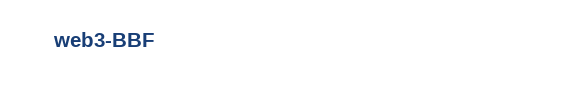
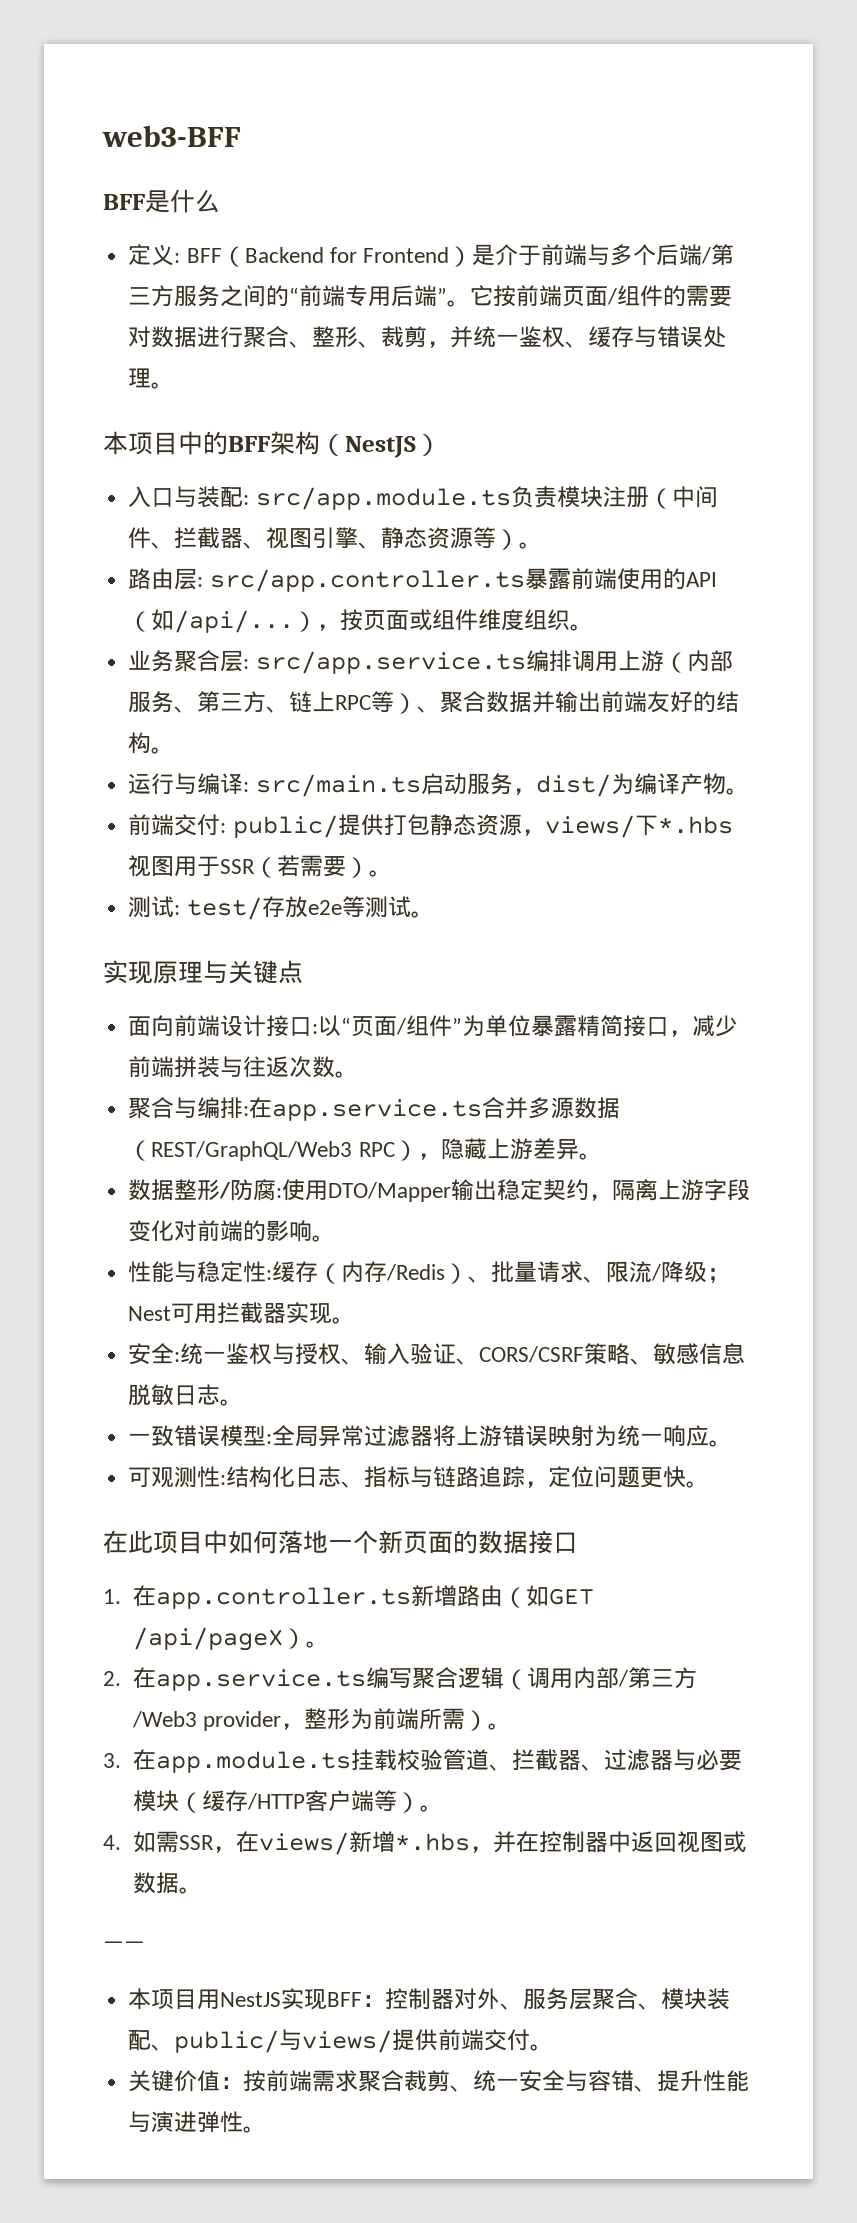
- web3-BBF
+ web3-BFF
+ BFF是什么
+ 定义: BFF（Backend for Frontend）是介于前端与多个后端/第三方服务之间的“前端专用后端”。它按前端页面/组件的需要对数据进行聚合、整形、裁剪，并统一鉴权、缓存与错误处理。
+ 本项目中的BFF架构（NestJS）
+ 入口与装配: src/app.module.ts负责模块注册（中间件、拦截器、视图引擎、静态资源等）。
+ 路由层: src/app.controller.ts暴露前端使用的API（如/api/...），按页面或组件维度组织。
+ 业务聚合层: src/app.service.ts编排调用上游（内部服务、第三方、链上RPC等）、聚合数据并输出前端友好的结构。
+ 运行与编译: src/main.ts启动服务，dist/为编译产物。
+ 前端交付: public/提供打包静态资源，views/下*.hbs视图用于SSR（若需要）。
+ 测试: test/存放e2e等测试。
+ 实现原理与关键点
+ 面向前端设计接口:以“页面/组件”为单位暴露精简接口，减少前端拼装与往返次数。
+ 聚合与编排:在app.service.ts合并多源数据（REST/GraphQL/Web3 RPC），隐藏上游差异。
+ 数据整形/防腐:使用DTO/Mapper输出稳定契约，隔离上游字段变化对前端的影响。
+ 性能与稳定性:缓存（内存/Redis）、批量请求、限流/降级；Nest可用拦截器实现。
+ 安全:统一鉴权与授权、输入验证、CORS/CSRF策略、敏感信息脱敏日志。
+ 一致错误模型:全局异常过滤器将上游错误映射为统一响应。
+ 可观测性:结构化日志、指标与链路追踪，定位问题更快。
+ 在此项目中如何落地一个新页面的数据接口
+ 1.在app.controller.ts新增路由（如GET /api/pageX）。
+ 2.在app.service.ts编写聚合逻辑（调用内部/第三方/Web3 provider，整形为前端所需）。
+ 3.在app.module.ts挂载校验管道、拦截器、过滤器与必要模块（缓存/HTTP客户端等）。
+ 4.如需SSR，在views/新增*.hbs，并在控制器中返回视图或数据。
+ ——
+ 本项目用NestJS实现BFF：控制器对外、服务层聚合、模块装配、public/与views/提供前端交付。
+ 关键价值：按前端需求聚合裁剪、统一安全与容错、提升性能与演进弹性。

